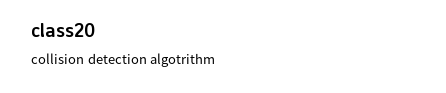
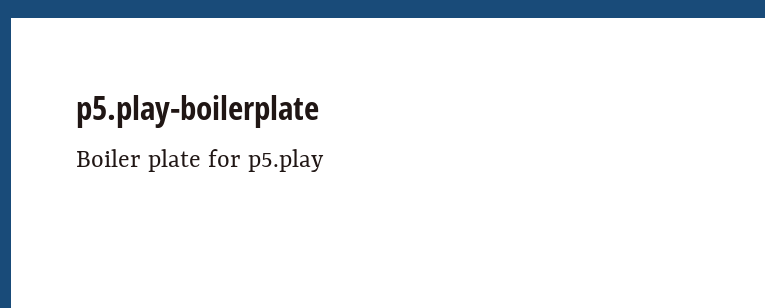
- class20
- collision detection algotrithm
+ p5.play-boilerplate
+ Boiler plate for p5.play

